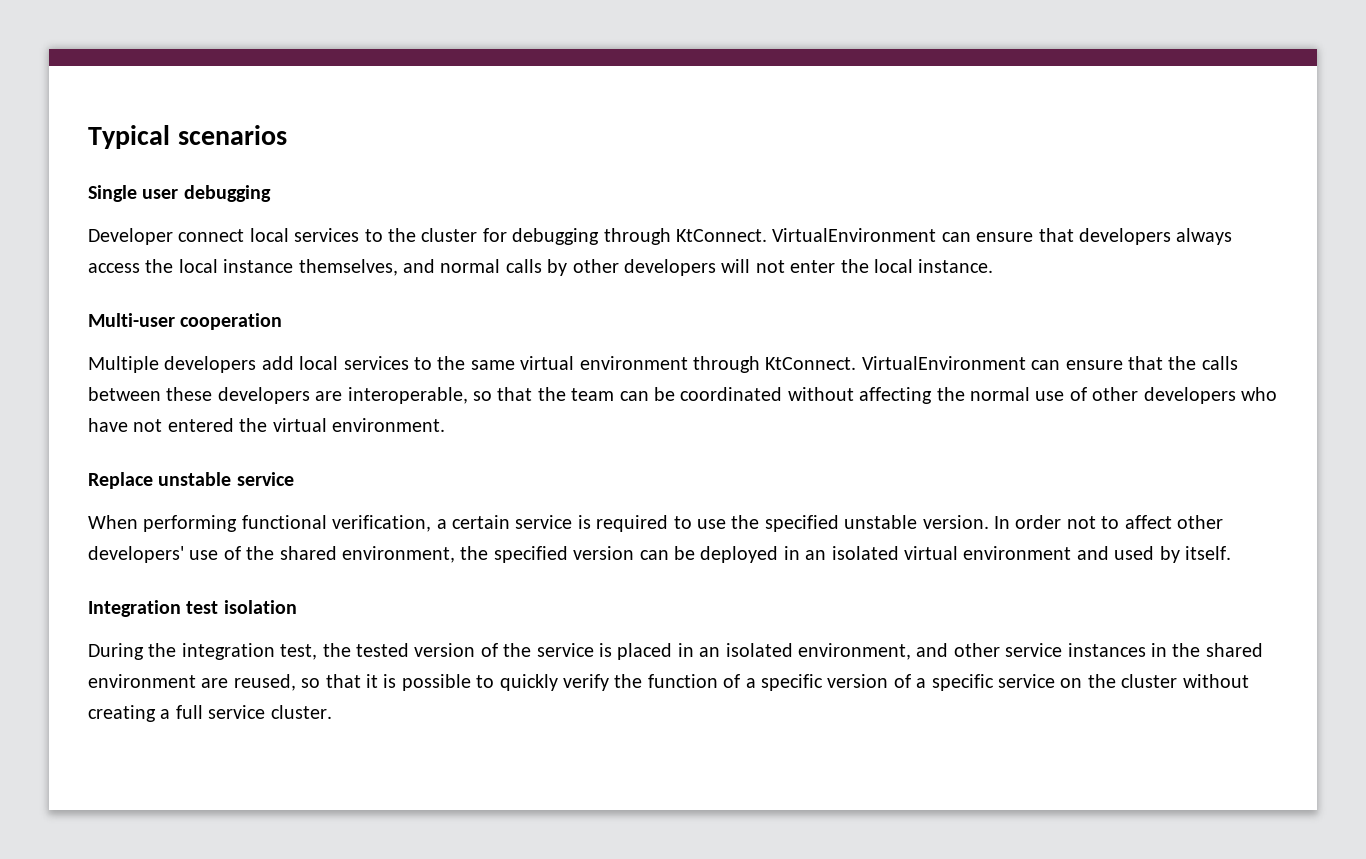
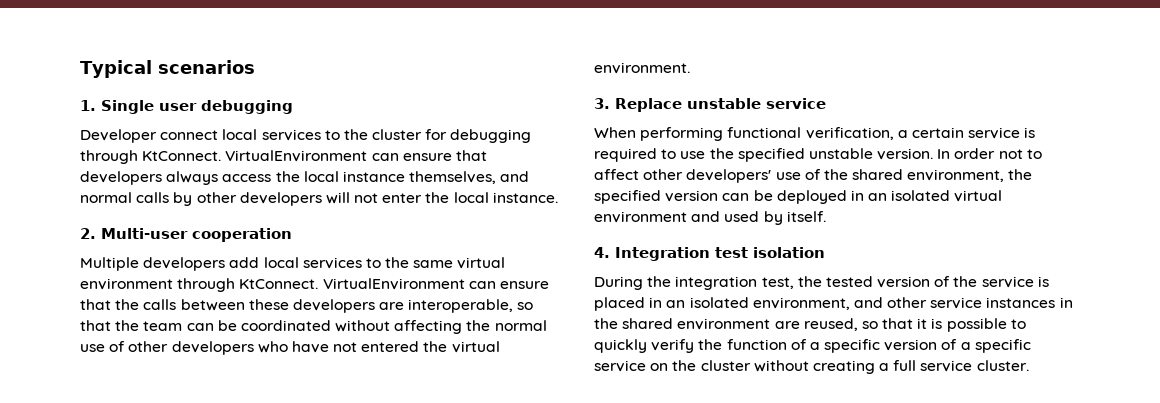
- Single user debugging
+ 1. Single user debugging
- Multi-user cooperation
+ 2. Multi-user cooperation
- Replace unstable service
+ 3. Replace unstable service
- Integration test isolation
+ 4. Integration test isolation

